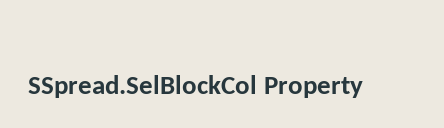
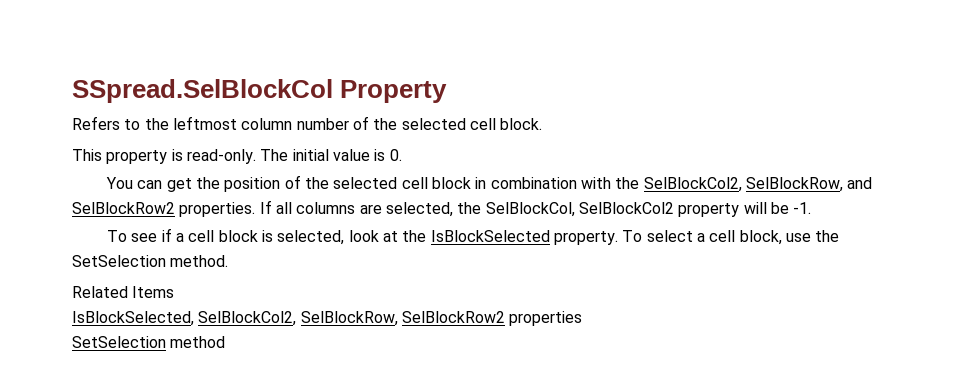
+ Refers to the leftmost column number of the selected cell block.
+ This property is read-only. The initial value is 0.
+ You can get the position of the selected cell block in combination with the SelBlockCol2, SelBlockRow, and SelBlockRow2 properties. If all columns are selected, the SelBlockCol, SelBlockCol2 property will be -1.
+ To see if a cell block is selected, look at the IsBlockSelected property. To select a cell block, use the SetSelection method.
+ Related Items
+ IsBlockSelected, SelBlockCol2, SelBlockRow, SelBlockRow2 properties
+ SetSelection method

